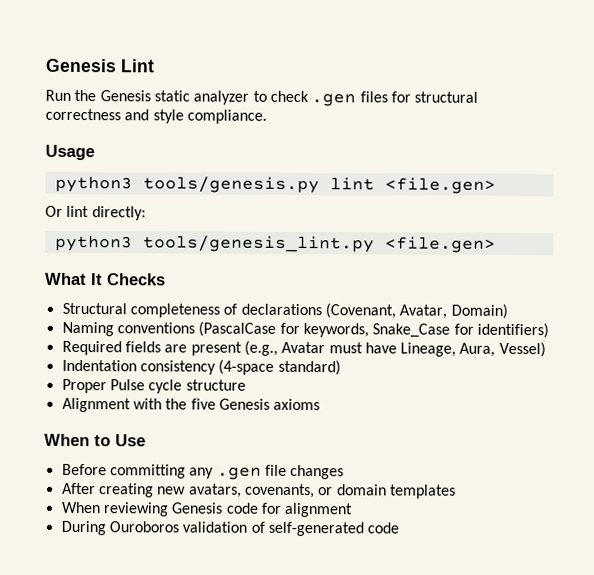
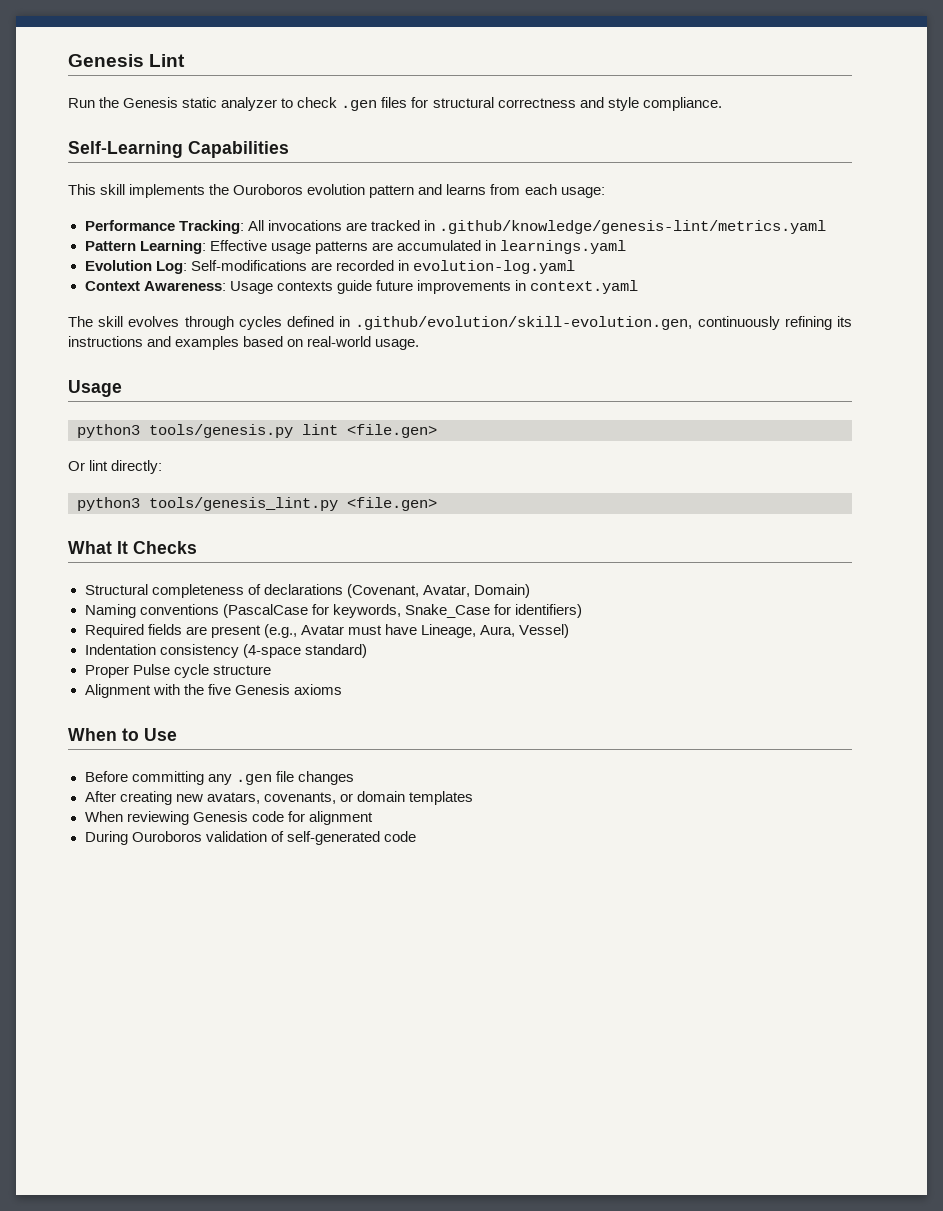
+ Self-Learning Capabilities
+ This skill implements the Ouroboros evolution pattern and learns from each usage:
+ Performance Tracking: All invocations are tracked in .github/knowledge/genesis-lint/metrics.yaml
+ Pattern Learning: Effective usage patterns are accumulated in learnings.yaml
+ Evolution Log: Self-modifications are recorded in evolution-log.yaml
+ Context Awareness: Usage contexts guide future improvements in context.yaml
+ The skill evolves through cycles defined in .github/evolution/skill-evolution.gen, continuously refining its instructions and examples based on real-world usage.

